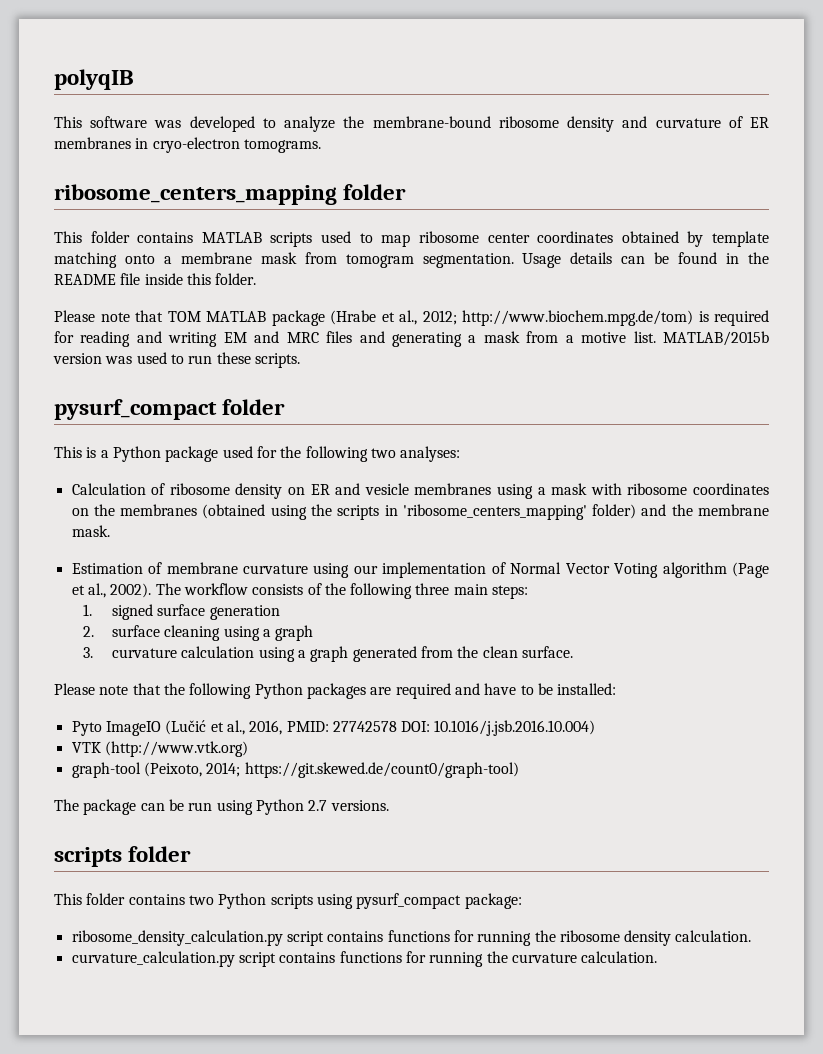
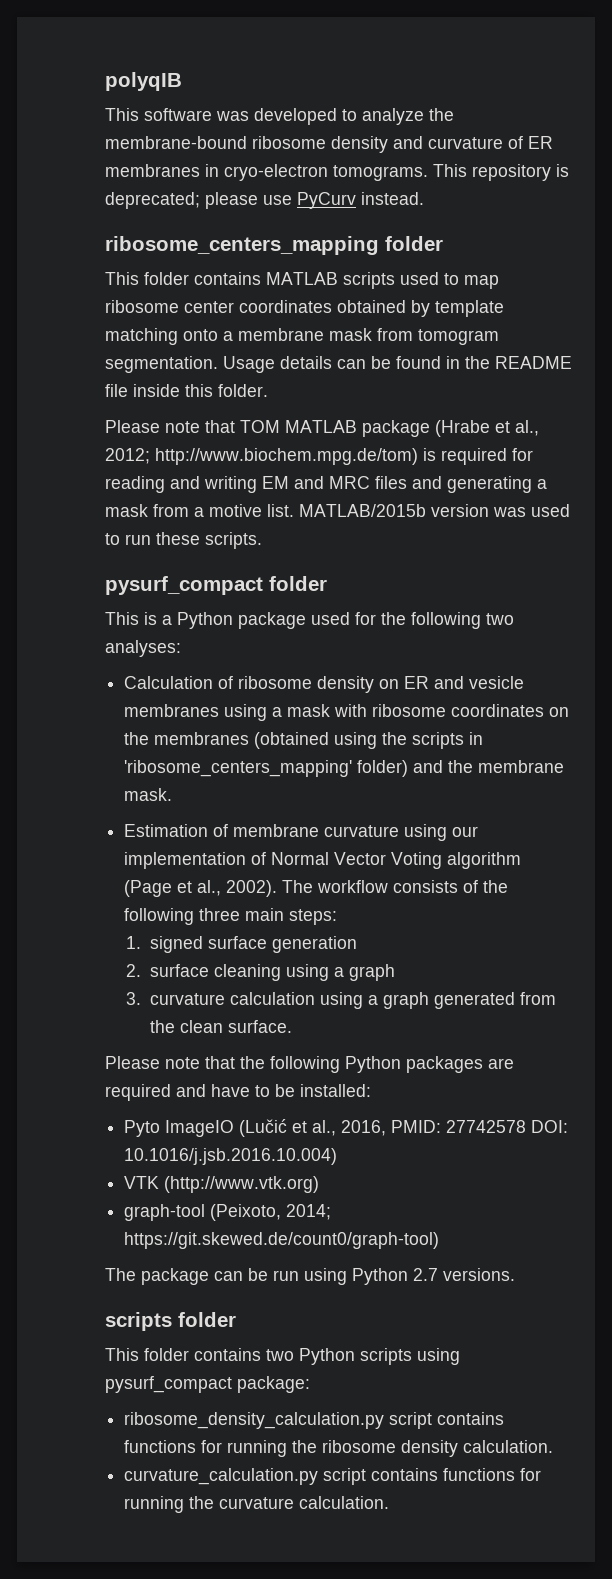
+ This repository is deprecated; please use PyCurv instead.

